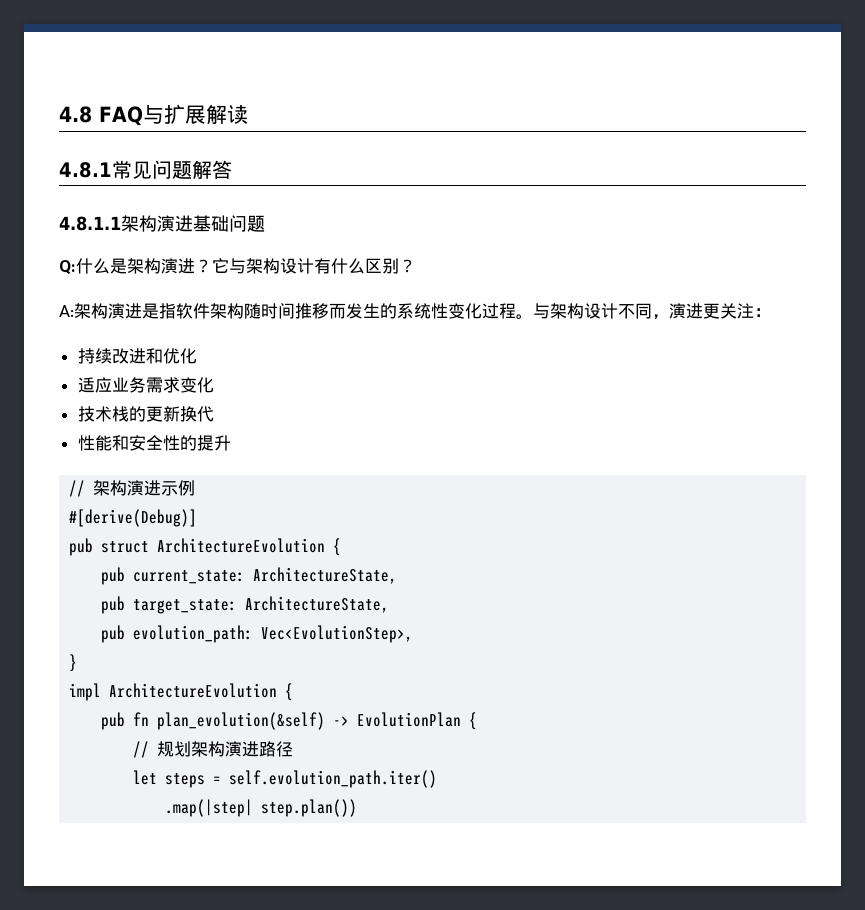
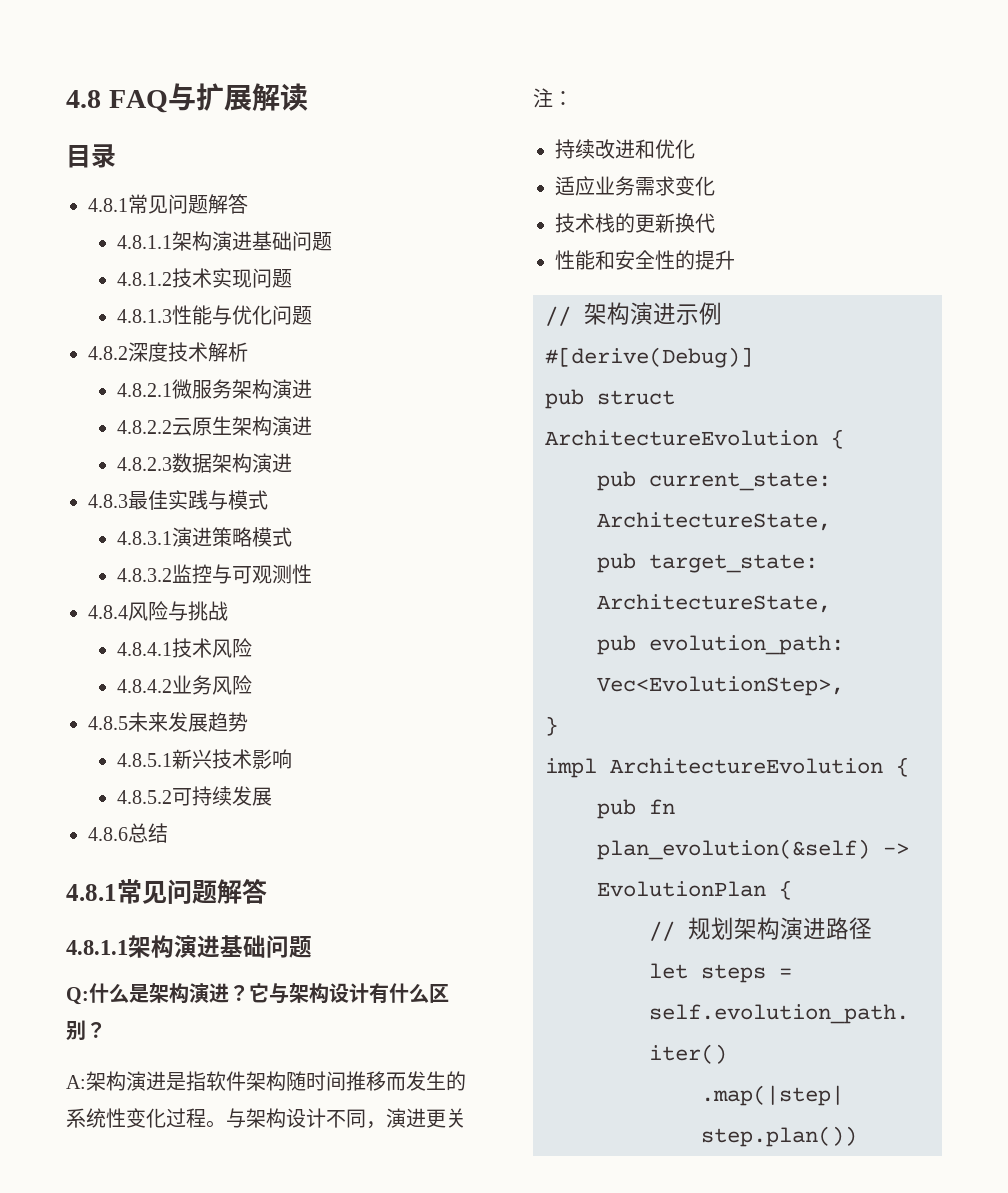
+ 目录
+ 4.8.1常见问题解答
+ 4.8.1.1架构演进基础问题
+ 4.8.1.2技术实现问题
+ 4.8.1.3性能与优化问题
+ 4.8.2深度技术解析
+ 4.8.2.1微服务架构演进
+ 4.8.2.2云原生架构演进
+ 4.8.2.3数据架构演进
+ 4.8.3最佳实践与模式
+ 4.8.3.1演进策略模式
+ 4.8.3.2监控与可观测性
+ 4.8.4风险与挑战
+ 4.8.4.1技术风险
+ 4.8.4.2业务风险
+ 4.8.5未来发展趋势
+ 4.8.5.1新兴技术影响
+ 4.8.5.2可持续发展
+ 4.8.6总结

